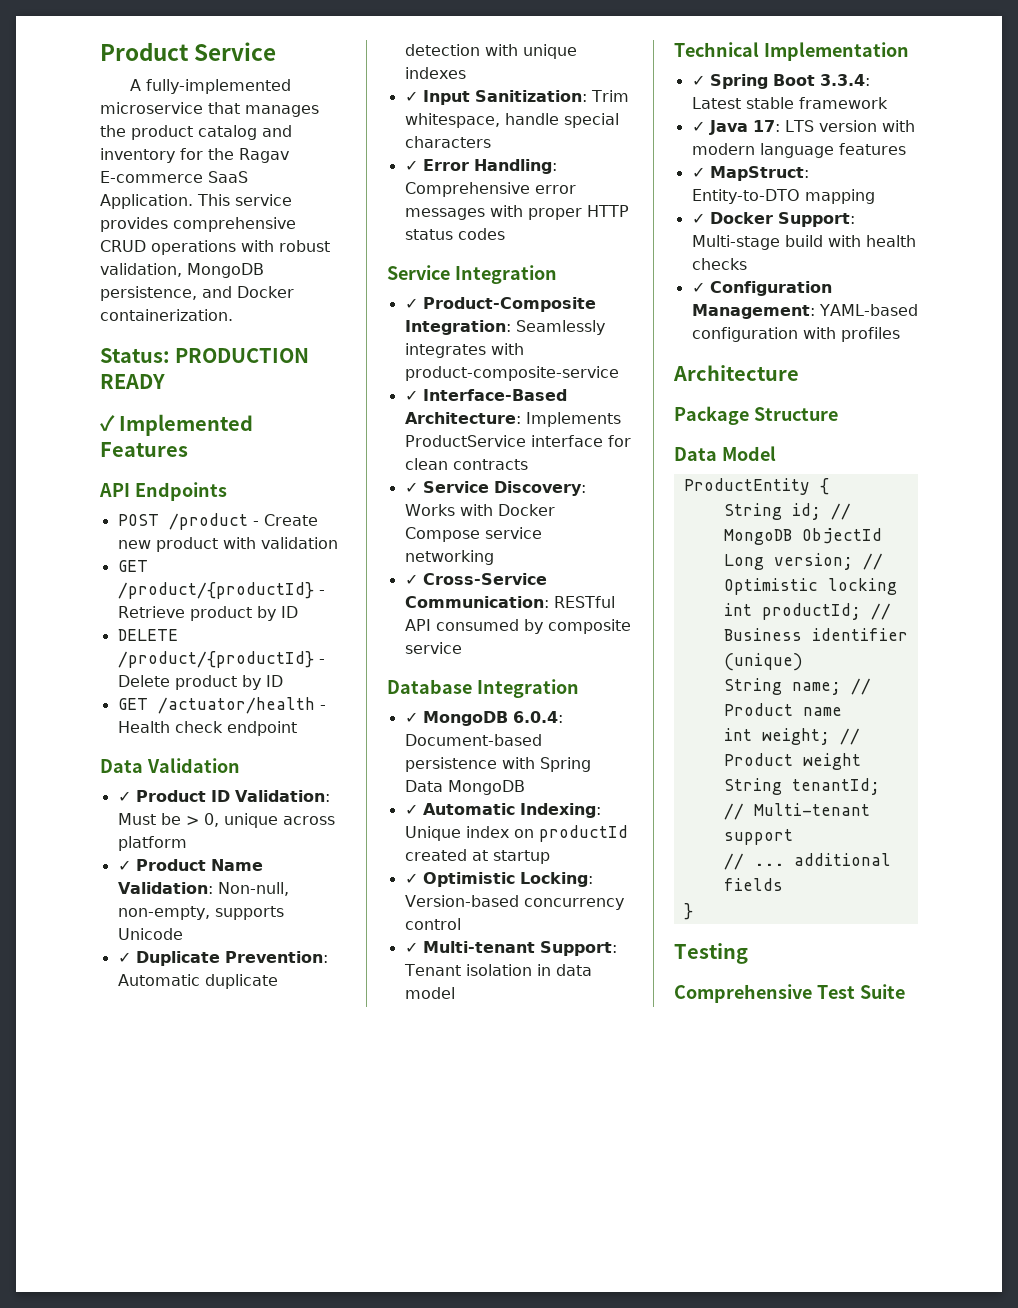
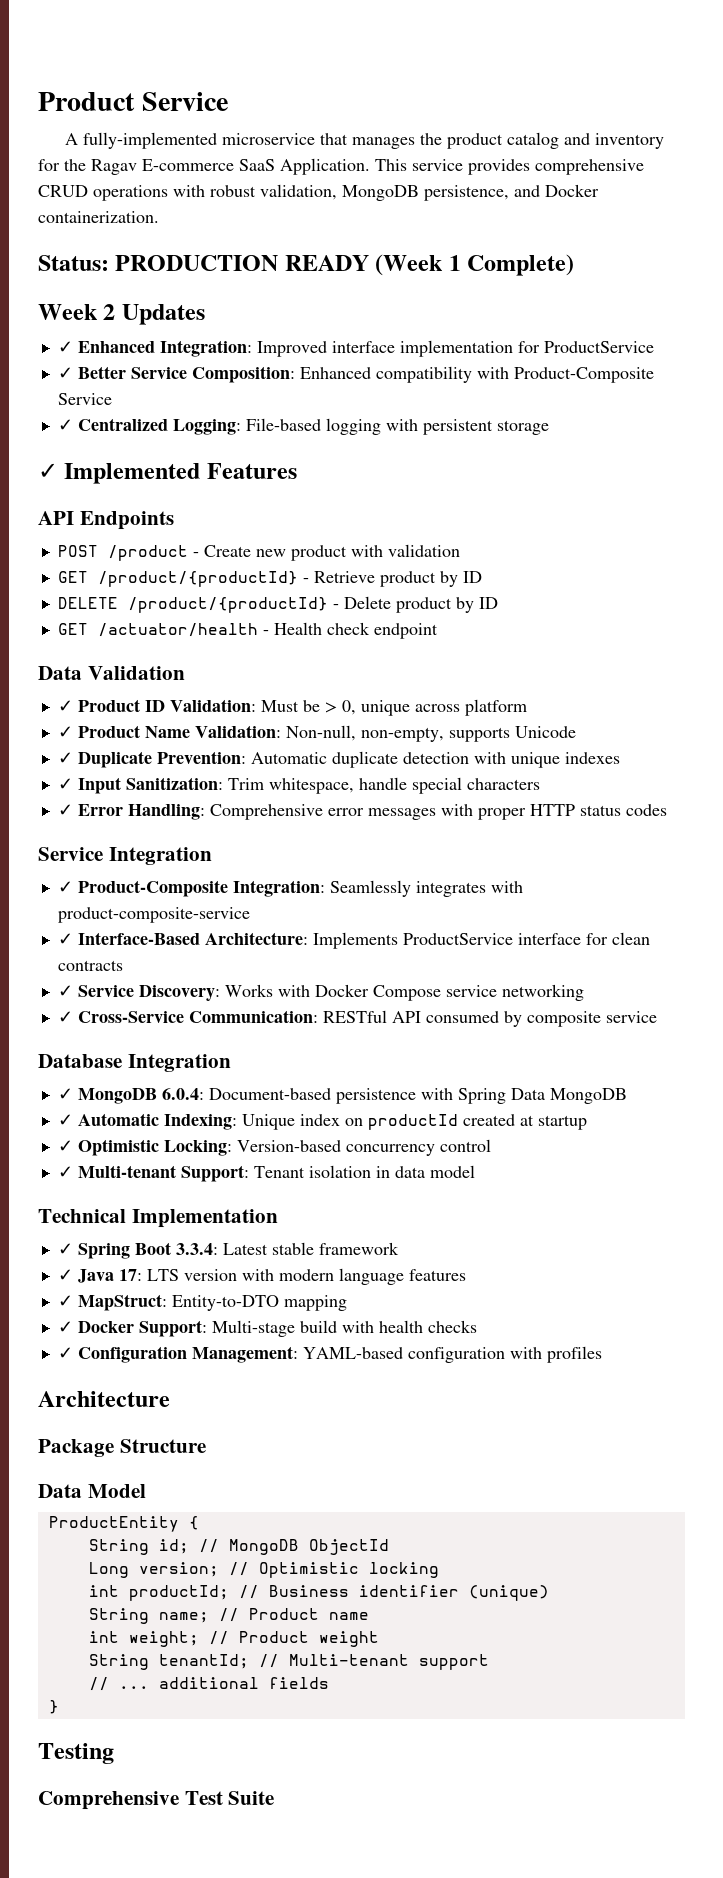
- Status: PRODUCTION READY
+ Status: PRODUCTION READY (Week 1 Complete)
+ Week 2 Updates
+ ✓ Enhanced Integration: Improved interface implementation for ProductService
+ ✓ Better Service Composition: Enhanced compatibility with Product-Composite Service
+ ✓ Centralized Logging: File-based logging with persistent storage

